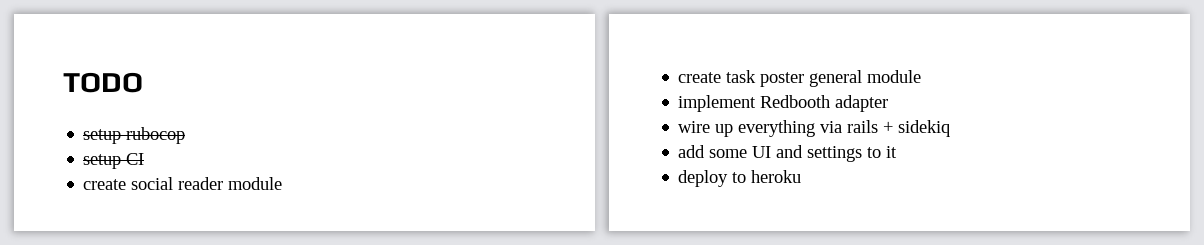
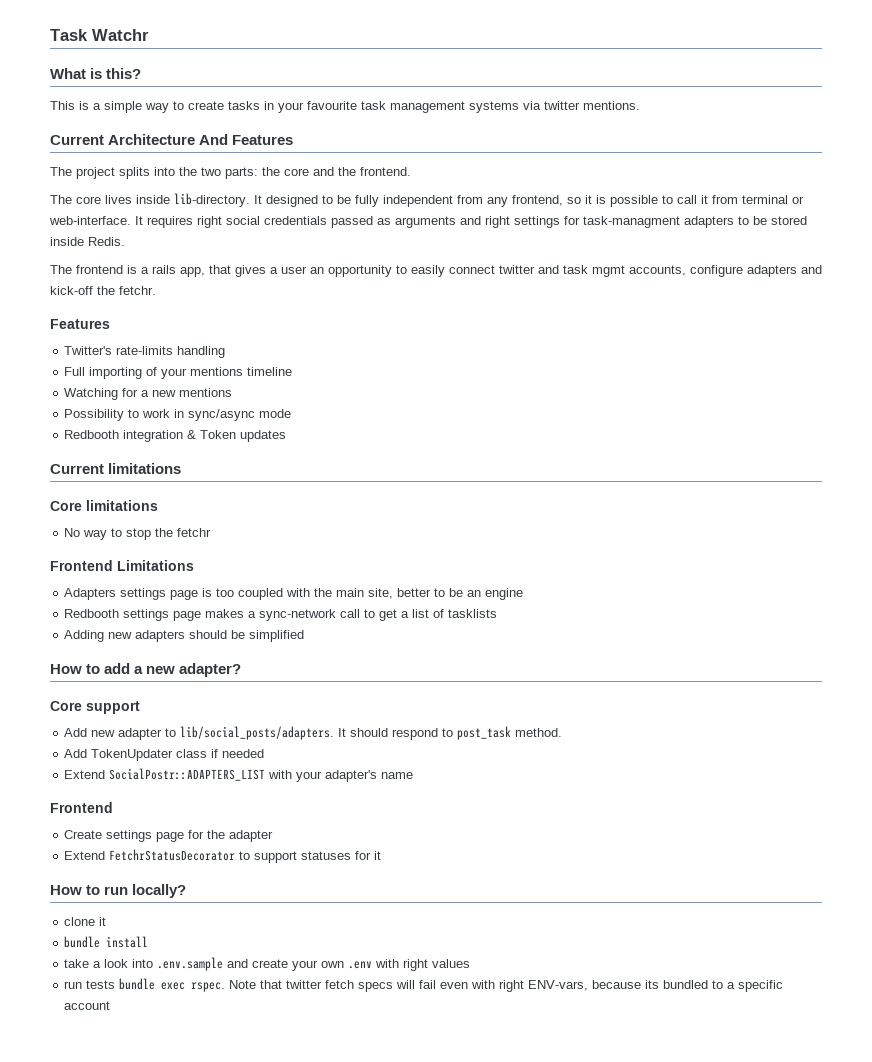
- TODO
- setup rubocop
- setup CI
- create social reader module
- create task poster general module
- implement Redbooth adapter
- wire up everything via rails + sidekiq
- add some UI and settings to it
- deploy to heroku
+ Task Watchr
+ What is this?
+ This is a simple way to create tasks in your favourite task management systems via twitter mentions.
+ Current Architecture And Features
+ The project splits into the two parts: the core and the frontend.
+ The core lives inside lib-directory. It designed to be fully independent from any frontend, so it is possible to call it from terminal or web-interface. It requires right social credentials passed as arguments and right settings for task-managment adapters to be stored inside Redis.
+ The frontend is a rails app, that gives a user an opportunity to easily connect twitter and task mgmt accounts, configure adapters and kick-off the fetchr.
+ Features
+ Twitter's rate-limits handling
+ Full importing of your mentions timeline
+ Watching for a new mentions
+ Possibility to work in sync/async mode
+ Redbooth integration & Token updates
+ Current limitations
+ Core limitations
+ No way to stop the fetchr
+ Frontend Limitations
+ Adapters settings page is too coupled with the main site, better to be an engine
+ Redbooth settings page makes a sync-network call to get a list of tasklists
+ Adding new adapters should be simplified
+ How to add a new adapter?
+ Core support
+ Add new adapter to lib/social_posts/adapters. It should respond to post_task method.
+ Add TokenUpdater class if needed
+ Extend SocialPostr::ADAPTERS_LIST with your adapter's name
+ Frontend
+ Create settings page for the adapter
+ Extend FetchrStatusDecorator to support statuses for it
+ How to run locally?
+ clone it
+ bundle install
+ take a look into .env.sample and create your own .env with right values
+ run tests bundle exec rspec. Note that twitter fetch specs will fail even with right ENV-vars, because its bundled to a specific account

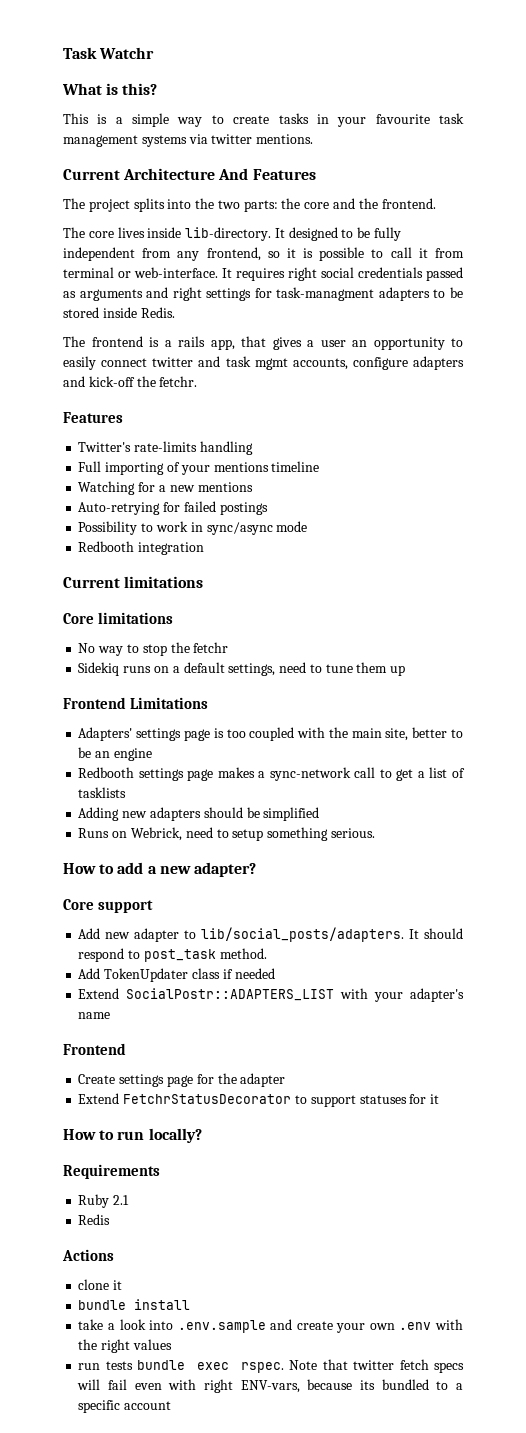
+ Auto-retrying for failed postings
- Redbooth integration & Token updates
+ Redbooth integration
+ Sidekiq runs on a default settings, need to tune them up
- Adapters settings page is too coupled with the main site, better to be an engine
+ Adapters' settings page is too coupled with the main site, better to be an engine
+ Runs on Webrick, need to setup something serious.
+ Requirements
+ Ruby 2.1
+ Redis
+ Actions
- take a look into .env.sample and create your own .env with right values
+ take a look into .env.sample and create your own .env with the right values

